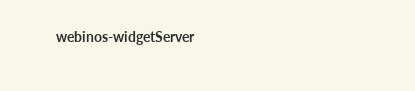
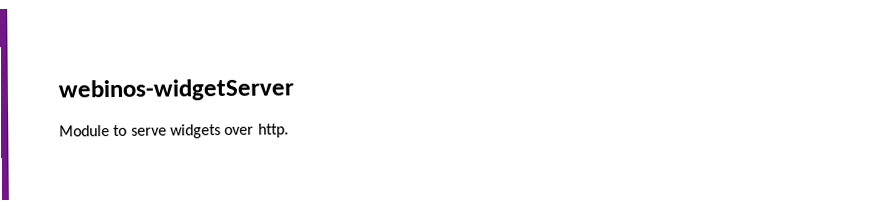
+ Module to serve widgets over http.

